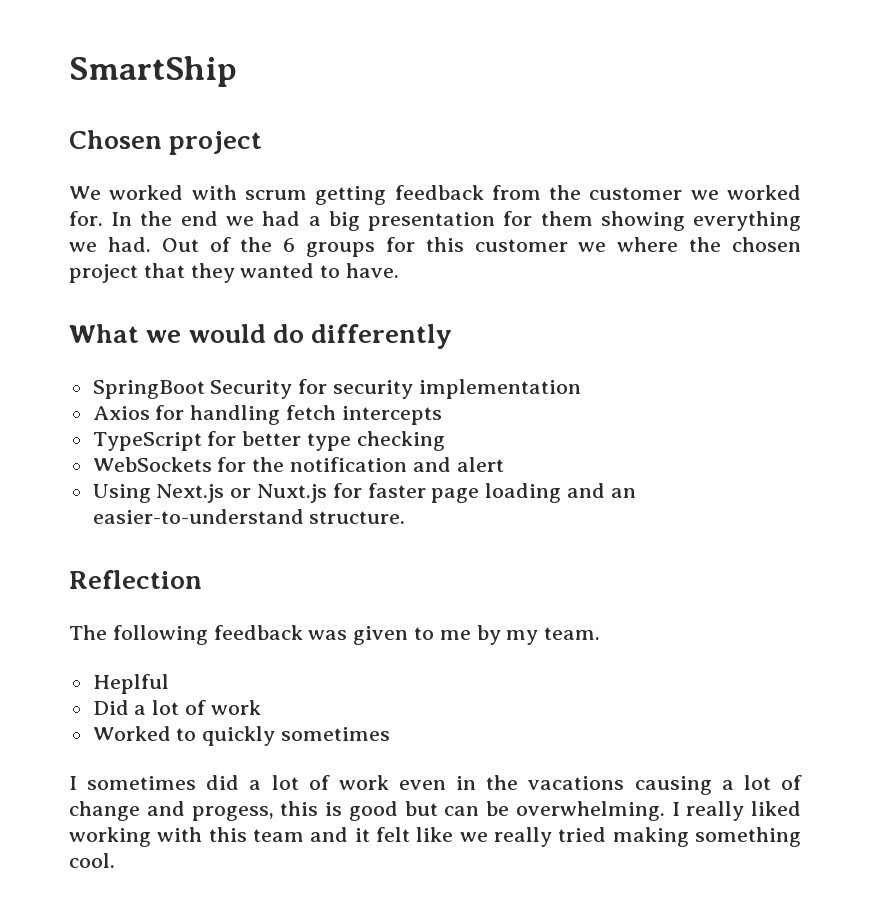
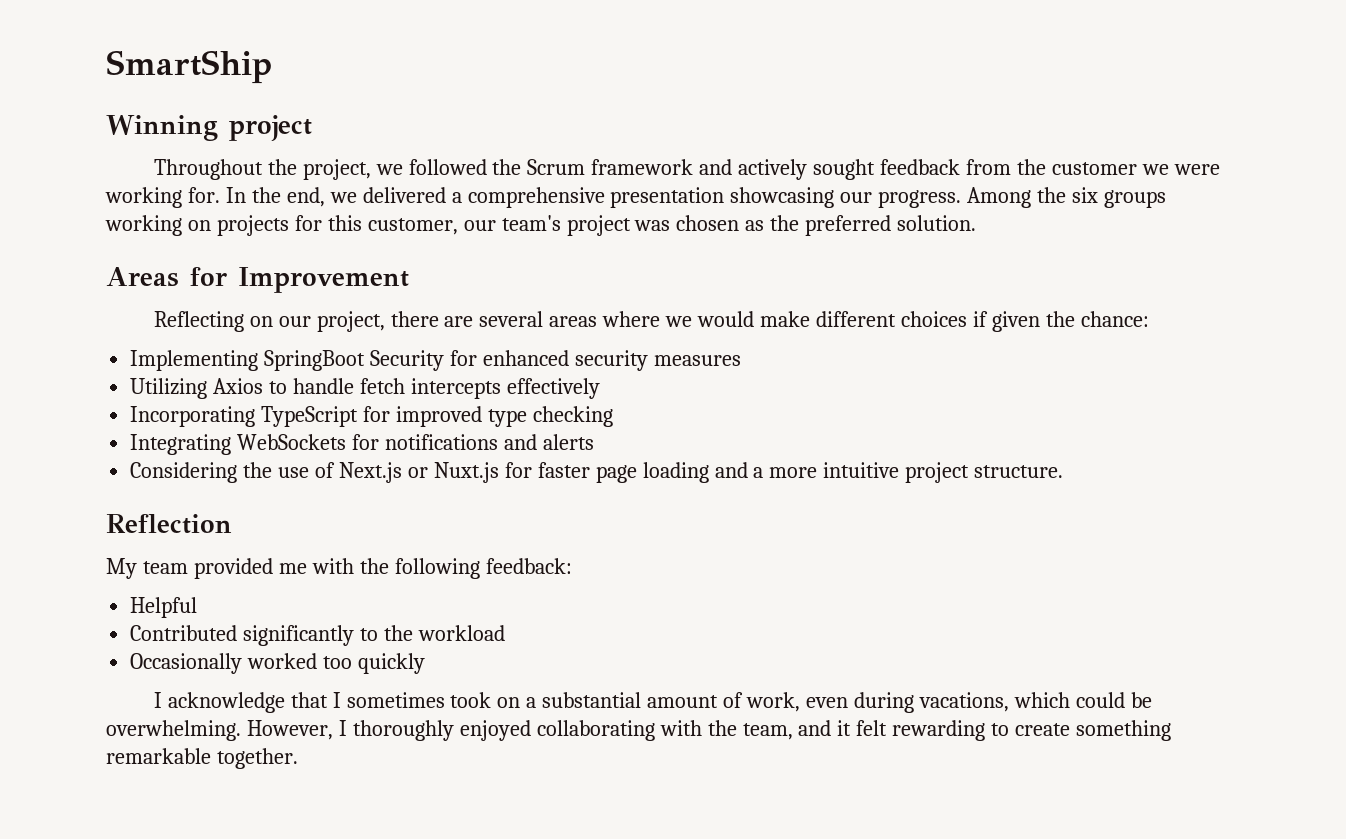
- Chosen project
+ Winning project
- We worked with scrum getting feedback from the customer we worked for.
+ Throughout the project, we followed the Scrum framework and actively sought feedback from the customer we were working for.
- In the end we had a big presentation for them showing everything we had. Out of the 6 groups for this customer we where the chosen project that they wanted to have.
- What we would do differently
- SpringBoot Security for security implementation
- Axios for handling fetch intercepts
- TypeScript for better type checking
+ In the end, we delivered a comprehensive presentation showcasing our progress. Among the six groups working on projects for this customer, our team's project was chosen as the preferred solution.
+ Areas for Improvement
+ Reflecting on our project, there are several areas where we would make different choices if given the chance:
+ Implementing SpringBoot Security for enhanced security measures
+ Utilizing Axios to handle fetch intercepts effectively
+ Incorporating TypeScript for improved type checking
- WebSockets for the notification and alert
- Using Next.js or Nuxt.js for faster page loading and an easier-to-understand structure.
+ Integrating WebSockets for notifications and alerts
+ Considering the use of Next.js or Nuxt.js for faster page loading and a more intuitive project structure.
  Reflection
- The following feedback was given to me by my team.
- Heplful
- Did a lot of work
- Worked to quickly sometimes
- I sometimes did a lot of work even in the vacations causing a lot of change and progess, this is good but can be overwhelming. I really liked working with this team and it felt like we really tried making something cool.
+ My team provided me with the following feedback:
+ Helpful
+ Contributed significantly to the workload
+ Occasionally worked too quickly
+ I acknowledge that I sometimes took on a substantial amount of work, even during vacations, which could be overwhelming. However, I thoroughly enjoyed collaborating with the team, and it felt rewarding to create something remarkable together.

